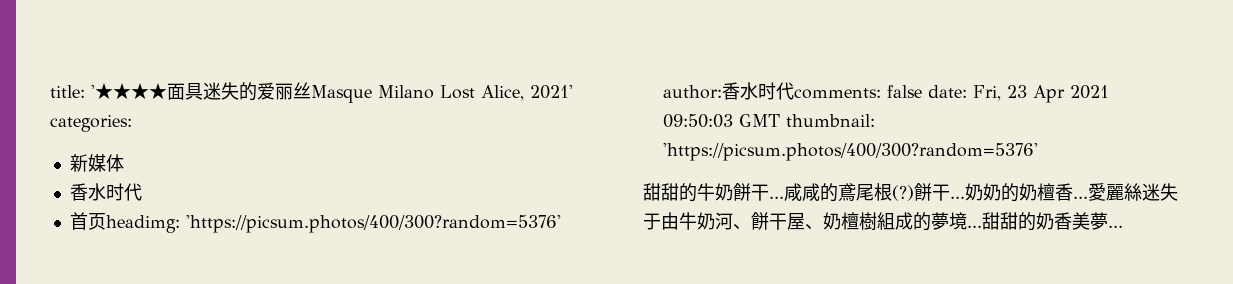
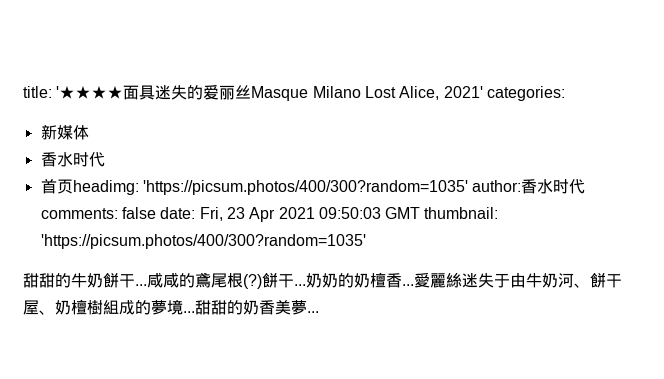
- 首页headimg: 'https://picsum.photos/400/300?random=5376' author:香水时代comments: false date: Fri, 23 Apr 2021 09:50:03 GMT thumbnail: 'https://picsum.photos/400/300?random=5376'
+ 首页headimg: 'https://picsum.photos/400/300?random=1035' author:香水时代comments: false date: Fri, 23 Apr 2021 09:50:03 GMT thumbnail: 'https://picsum.photos/400/300?random=1035'

